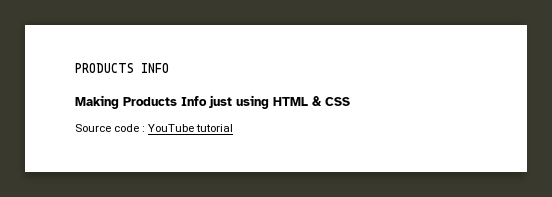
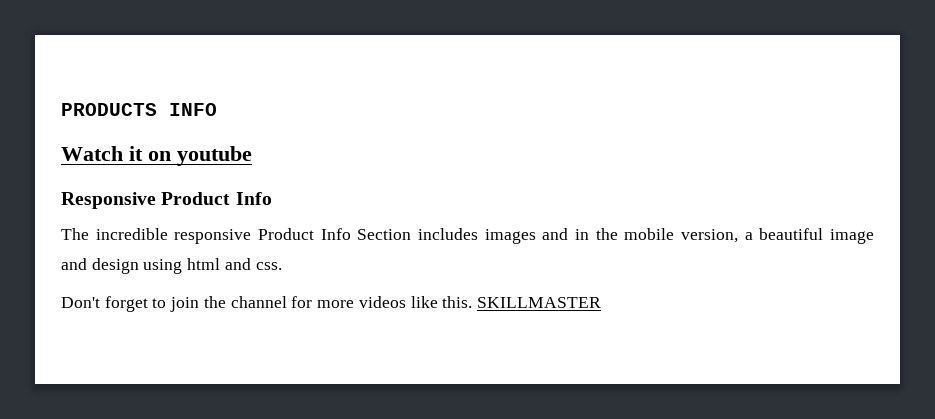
- Making Products Info just using HTML & CSS
- Source code : YouTube tutorial
+ Watch it on youtube
+ Responsive Product Info
+ The incredible responsive Product Info Section includes images and in the mobile version, a beautiful image and design using html and css.
+ Don't forget to join the channel for more videos like this. SKILLMASTER

